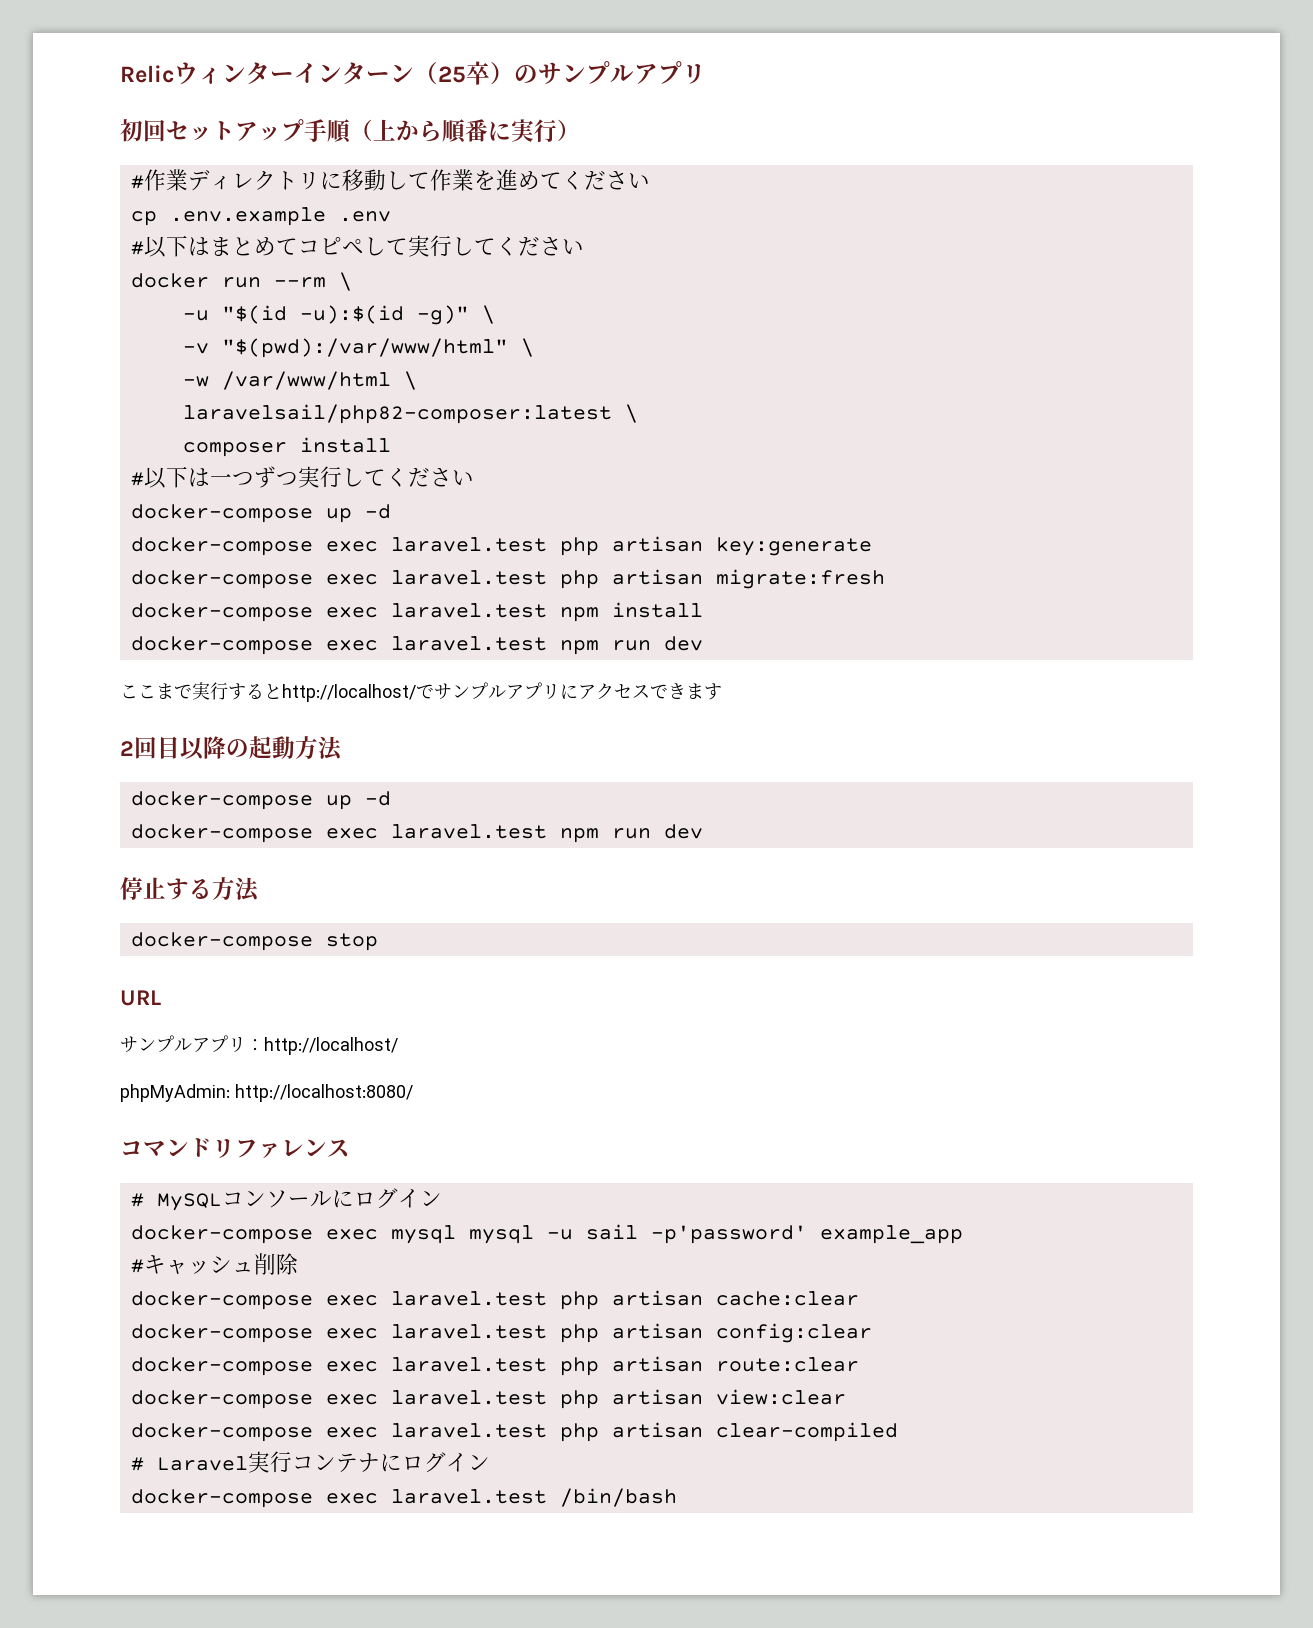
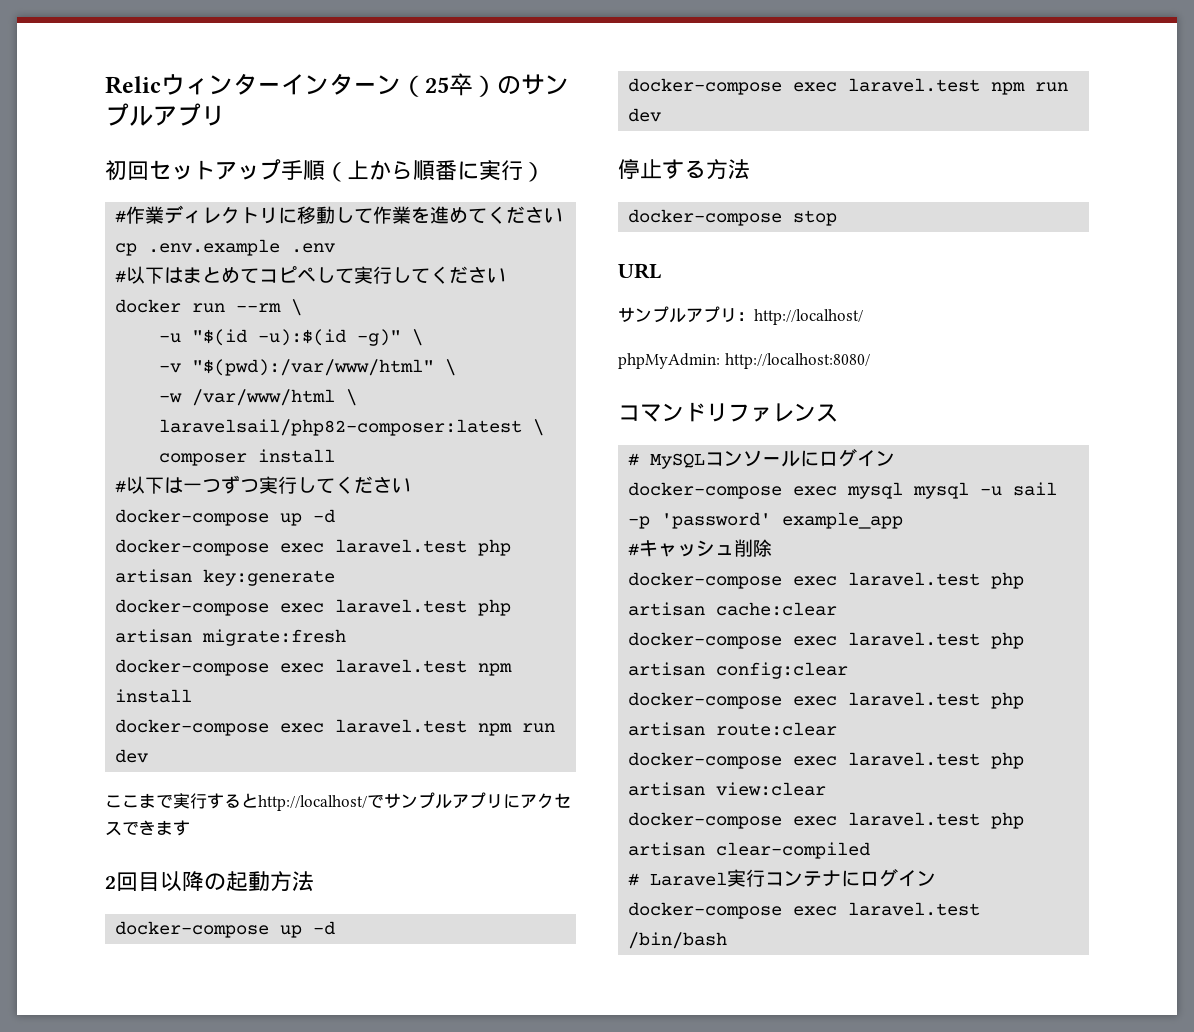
- docker-compose exec mysql mysql -u sail -p'password' example_app
+ docker-compose exec mysql mysql -u sail -p 'password' example_app

